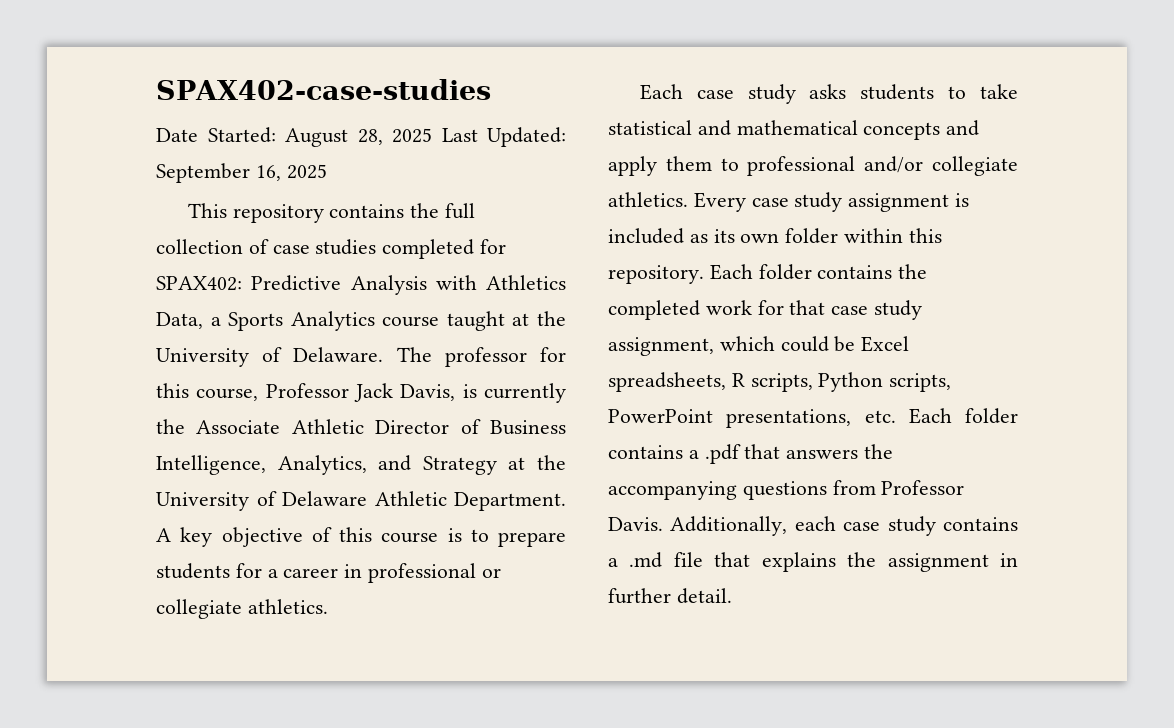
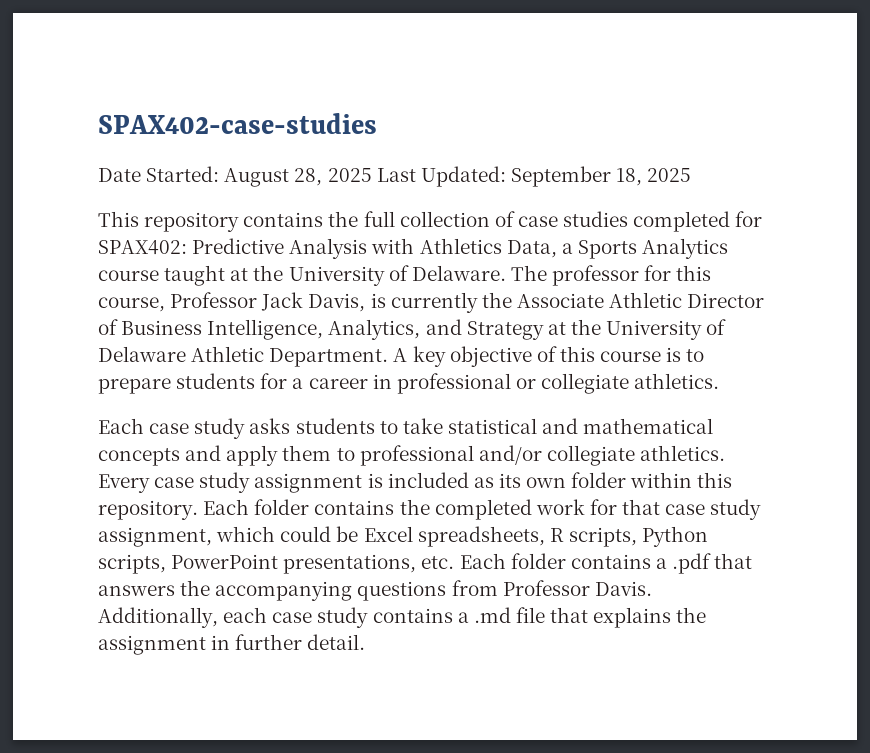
- Date Started: August 28, 2025 Last Updated: September 16, 2025
+ Date Started: August 28, 2025 Last Updated: September 18, 2025

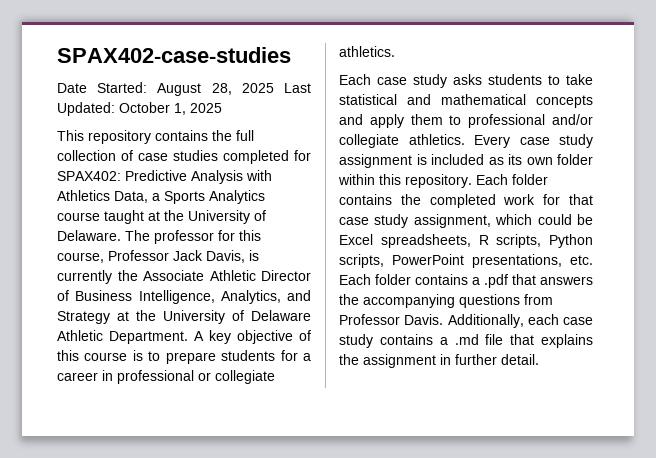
- Date Started: August 28, 2025 Last Updated: September 18, 2025
+ Date Started: August 28, 2025 Last Updated: October 1, 2025

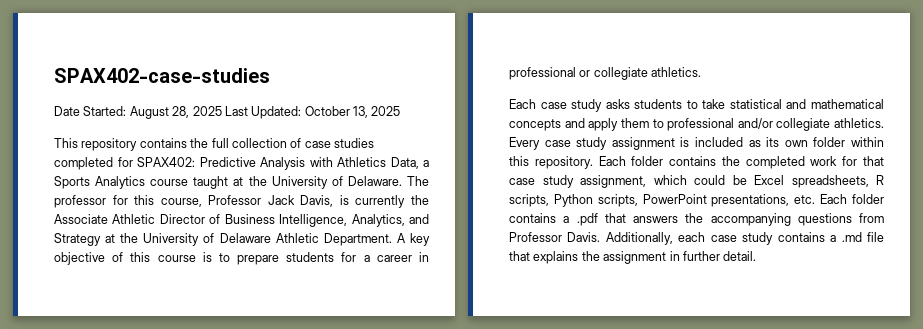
- Date Started: August 28, 2025 Last Updated: October 1, 2025
+ Date Started: August 28, 2025 Last Updated: October 13, 2025

